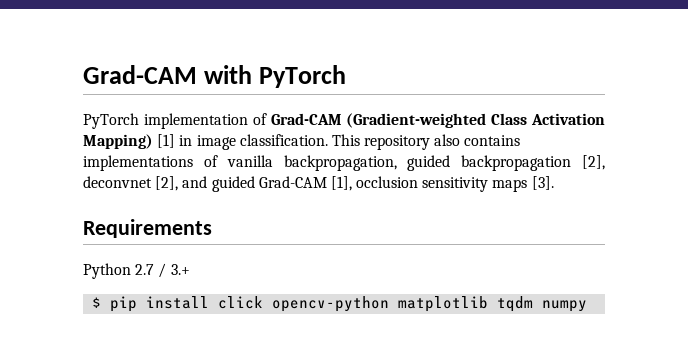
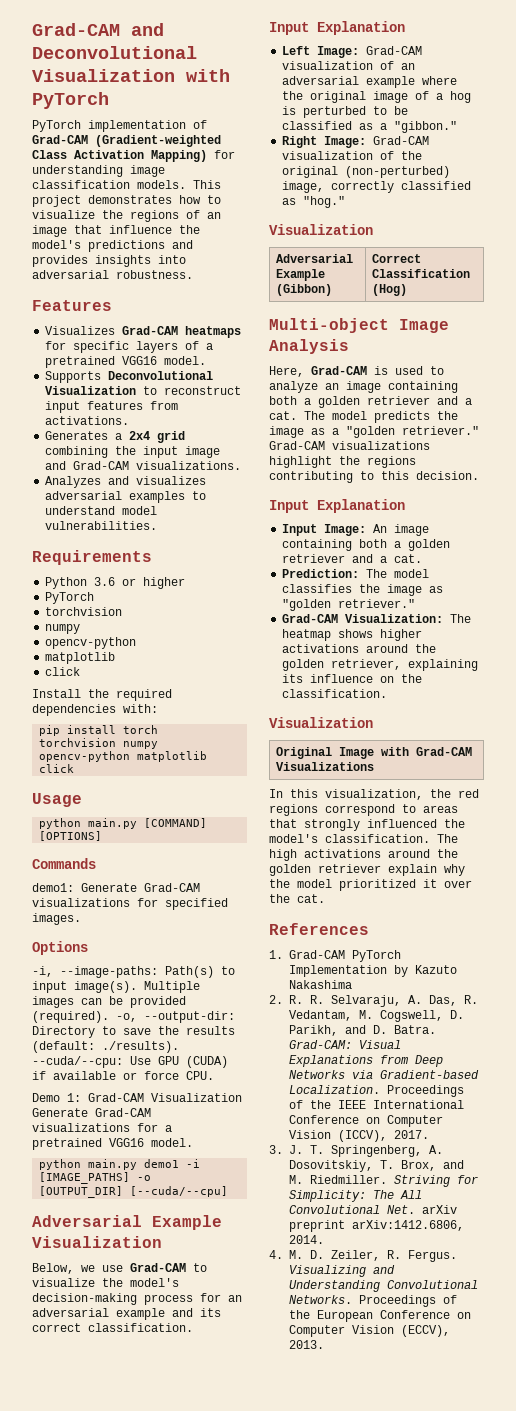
- Grad-CAM with PyTorch
+ Grad-CAM and Deconvolutional Visualization with PyTorch
- PyTorch implementation of Grad-CAM (Gradient-weighted Class Activation Mapping) [1] in image classification. This repository also contains implementations of vanilla backpropagation, guided backpropagation [2], deconvnet [2], and guided Grad-CAM [1], occlusion sensitivity maps [3].
+ PyTorch implementation of Grad-CAM (Gradient-weighted Class Activation Mapping) for understanding image classification models. This project demonstrates how to visualize the regions of an image that influence the model's predictions and provides insights into adversarial robustness.
+ Features
+ Visualizes Grad-CAM heatmaps for specific layers of a pretrained VGG16 model.
+ Supports Deconvolutional Visualization to reconstruct input features from activations.
+ Generates a 2x4 grid combining the input image and Grad-CAM visualizations.
+ Analyzes and visualizes adversarial examples to understand model vulnerabilities.
  Requirements
- Python 2.7 / 3.+
- $ pip install click opencv-python matplotlib tqdm numpy
+ Python 3.6 or higher
+ PyTorch
+ torchvision
+ numpy
+ opencv-python
+ matplotlib
+ click
+ Install the required dependencies with:
+ pip install torch torchvision numpy opencv-python matplotlib click
+ Usage
+ python main.py [COMMAND] [OPTIONS]
+ Commands
+ demo1: Generate Grad-CAM visualizations for specified images.
+ Options
+ -i, --image-paths: Path(s) to input image(s). Multiple images can be provided (required). -o, --output-dir: Directory to save the results (default: ./results). --cuda/--cpu: Use GPU (CUDA) if available or force CPU.
+ Demo 1: Grad-CAM Visualization Generate Grad-CAM visualizations for a pretrained VGG16 model.
+ python main.py demo1 -i [IMAGE_PATHS] -o [OUTPUT_DIR] [--cuda/--cpu]
+ Adversarial Example Visualization
+ Below, we use Grad-CAM to visualize the model's decision-making process for an adversarial example and its correct classification.
+ Input Explanation
+ Left Image: Grad-CAM visualization of an adversarial example where the original image of a hog is perturbed to be classified as a "gibbon."
+ Right Image: Grad-CAM visualization of the original (non-perturbed) image, correctly classified as "hog."
+ Visualization
+ Adversarial Example (Gibbon) | Correct Classification (Hog)
+ Multi-object Image Analysis
+ Here, Grad-CAM is used to analyze an image containing both a golden retriever and a cat. The model predicts the image as a "golden retriever." Grad-CAM visualizations highlight the regions contributing to this decision.
+ Input Explanation
+ Input Image: An image containing both a golden retriever and a cat.
+ Prediction: The model classifies the image as "golden retriever."
+ Grad-CAM Visualization: The heatmap shows higher activations around the golden retriever, explaining its influence on the classification.
+ Visualization
+ Original Image with Grad-CAM Visualizations
+ In this visualization, the red regions correspond to areas that strongly influenced the model's classification. The high activations around the golden retriever explain why the model prioritized it over the cat.
+ References
+ 1. Grad-CAM PyTorch Implementation by Kazuto Nakashima
+ 2. R. R. Selvaraju, A. Das, R. Vedantam, M. Cogswell, D. Parikh, and D. Batra. Grad-CAM: Visual Explanations from Deep Networks via Gradient-based Localization. Proceedings of the IEEE International Conference on Computer Vision (ICCV), 2017.
+ 3. J. T. Springenberg, A. Dosovitskiy, T. Brox, and M. Riedmiller. Striving for Simplicity: The All Convolutional Net. arXiv preprint arXiv:1412.6806, 2014.
+ 4. M. D. Zeiler, R. Fergus. Visualizing and Understanding Convolutional Networks. Proceedings of the European Conference on Computer Vision (ECCV), 2013.

